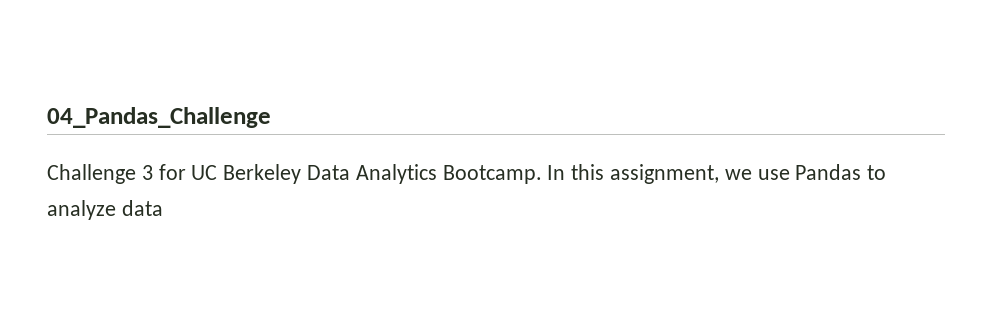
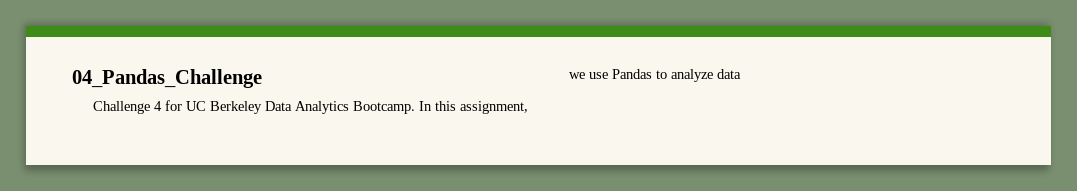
- Challenge 3 for UC Berkeley Data Analytics Bootcamp.
+ Challenge 4 for UC Berkeley Data Analytics Bootcamp.

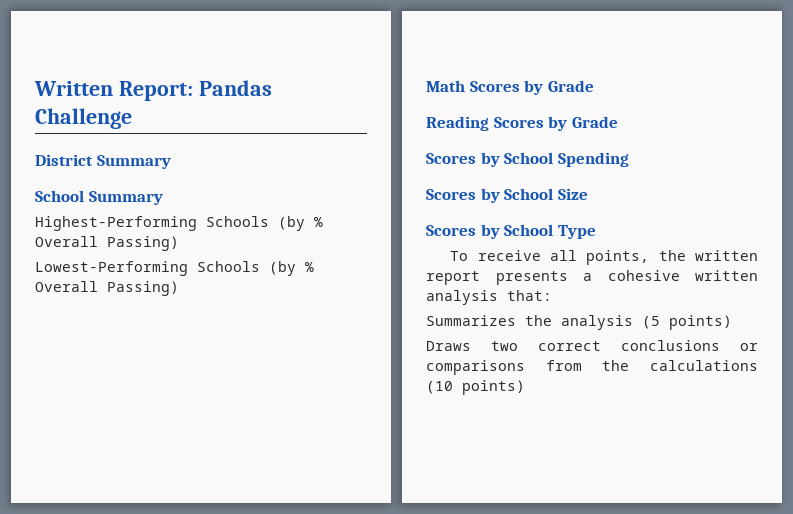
- 04_Pandas_Challenge
- Challenge 4 for UC Berkeley Data Analytics Bootcamp. In this assignment, we use Pandas to analyze data
+ Written Report: Pandas Challenge
+ District Summary
+ School Summary
+ Highest-Performing Schools (by % Overall Passing)
+ Lowest-Performing Schools (by % Overall Passing)
+ Math Scores by Grade
+ Reading Scores by Grade
+ Scores by School Spending
+ Scores by School Size
+ Scores by School Type
+ To receive all points, the written report presents a cohesive written analysis that:
+ Summarizes the analysis (5 points)
+ Draws two correct conclusions or comparisons from the calculations (10 points)

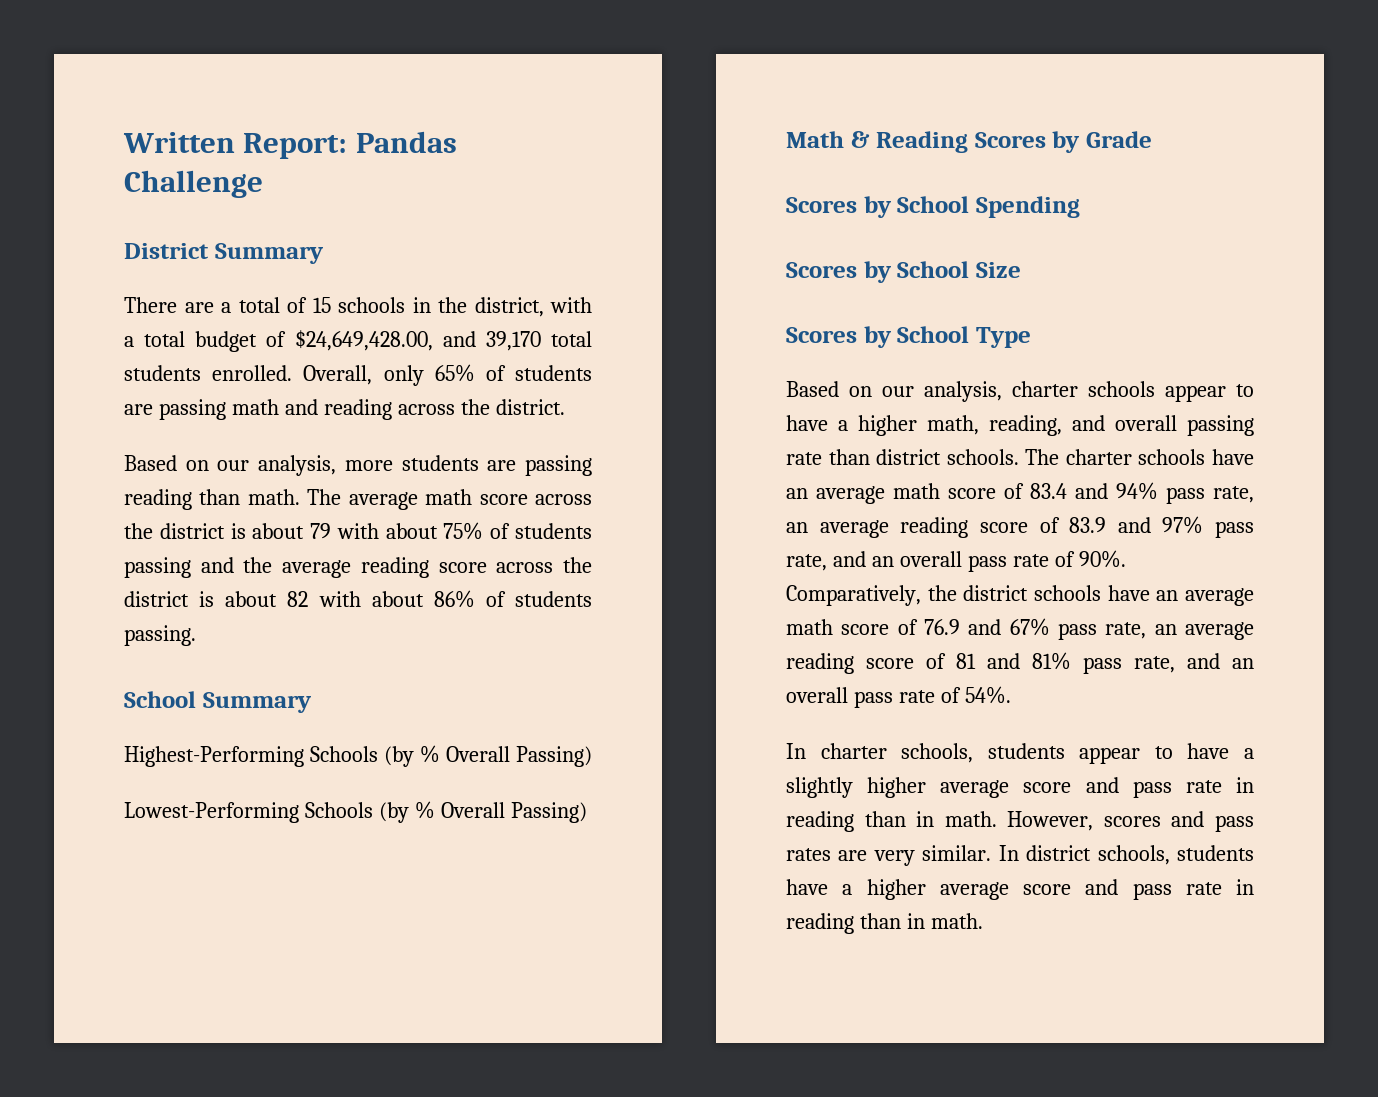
+ There are a total of 15 schools in the district, with a total budget of $24,649,428.00, and 39,170 total students enrolled. Overall, only 65% of students are passing math and reading across the district.
+ Based on our analysis, more students are passing reading than math. The average math score across the district is about 79 with about 75% of students passing and the average reading score across the district is about 82 with about 86% of students passing.
- Math Scores by Grade
- Reading Scores by Grade
+ Math & Reading Scores by Grade
- To receive all points, the written report presents a cohesive written analysis that:
- Summarizes the analysis (5 points)
- Draws two correct conclusions or comparisons from the calculations (10 points)
+ Based on our analysis, charter schools appear to have a higher math, reading, and overall passing rate than district schools. The charter schools have an average math score of 83.4 and 94% pass rate, an average reading score of 83.9 and 97% pass rate, and an overall pass rate of 90%. Comparatively, the district schools have an average math score of 76.9 and 67% pass rate, an average reading score of 81 and 81% pass rate, and an overall pass rate of 54%.
+ In charter schools, students appear to have a slightly higher average score and pass rate in reading than in math. However, scores and pass rates are very similar. In district schools, students have a higher average score and pass rate in reading than in math.

